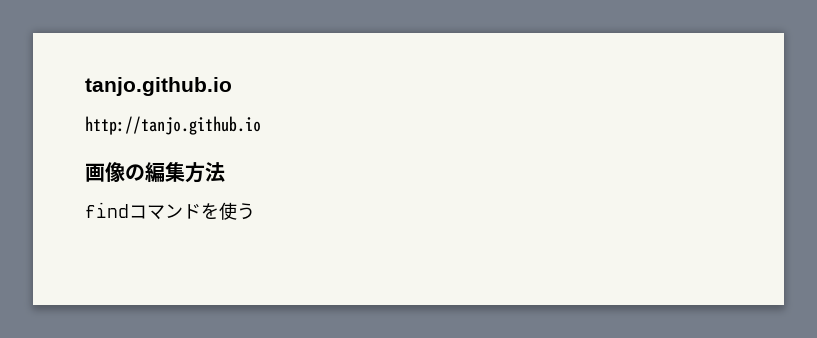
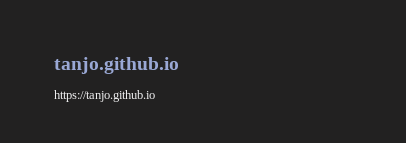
- http://tanjo.github.io
- 画像の編集方法
- findコマンドを使う
+ https://tanjo.github.io

